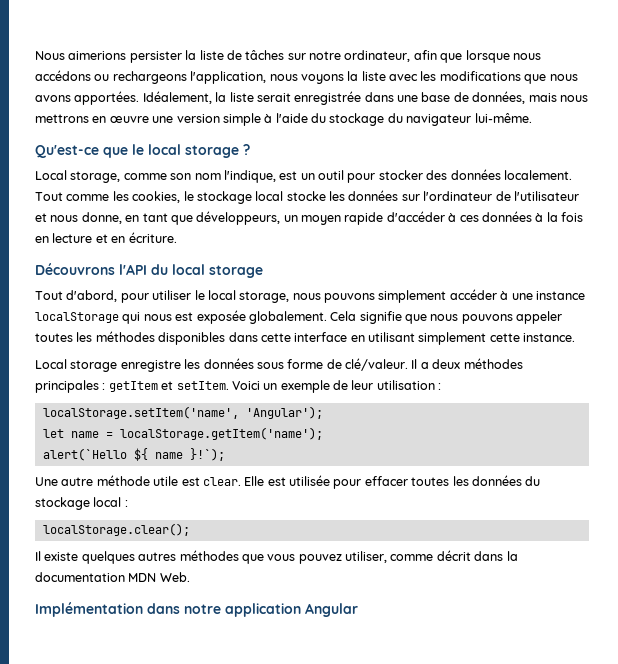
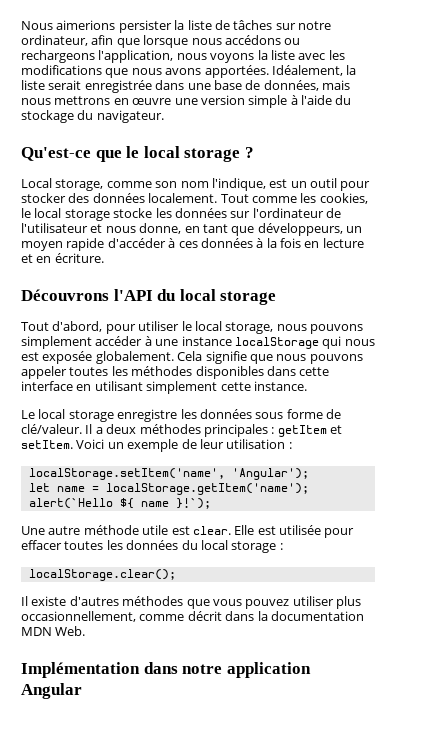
- Idéalement, la liste serait enregistrée dans une base de données, mais nous mettrons en œuvre une version simple à l'aide du stockage du navigateur lui-même.
+ Idéalement, la liste serait enregistrée dans une base de données, mais nous mettrons en œuvre une version simple à l'aide du stockage du navigateur.
- Tout comme les cookies, le stockage local stocke les données sur l'ordinateur de l'utilisateur et nous donne, en tant que développeurs, un moyen rapide d'accéder à ces données à la fois en lecture et en écriture.
+ Tout comme les cookies, le local storage stocke les données sur l'ordinateur de l'utilisateur et nous donne, en tant que développeurs, un moyen rapide d'accéder à ces données à la fois en lecture et en écriture.
- Local storage enregistre les données sous forme de clé/valeur.
+ Le local storage enregistre les données sous forme de clé/valeur.
- Elle est utilisée pour effacer toutes les données du stockage local :
+ Elle est utilisée pour effacer toutes les données du local storage :
- Il existe quelques autres méthodes que vous pouvez utiliser, comme décrit dans la documentation MDN Web.
+ Il existe d'autres méthodes que vous pouvez utiliser plus occasionnellement, comme décrit dans la documentation MDN Web.

